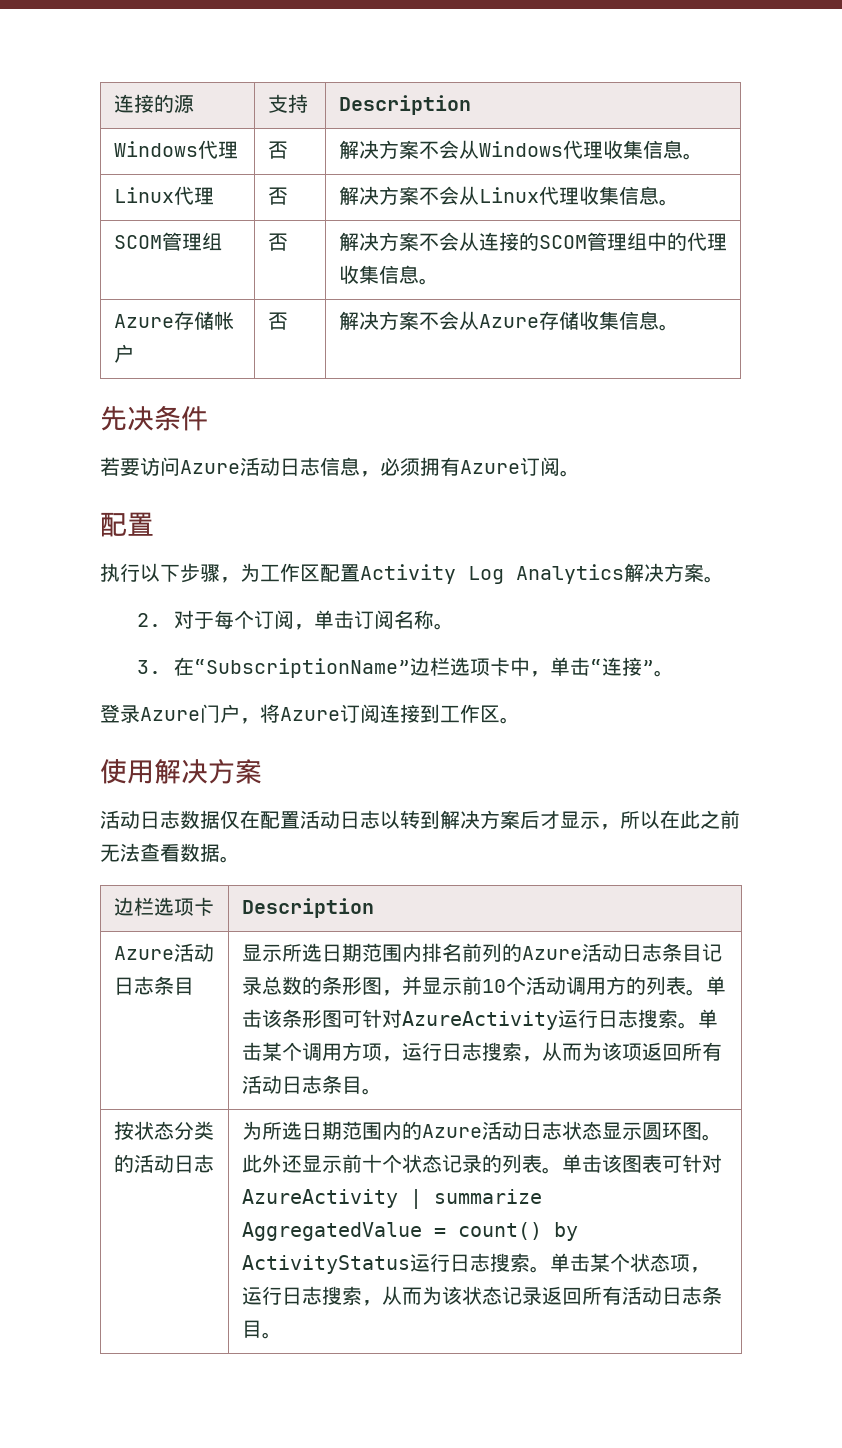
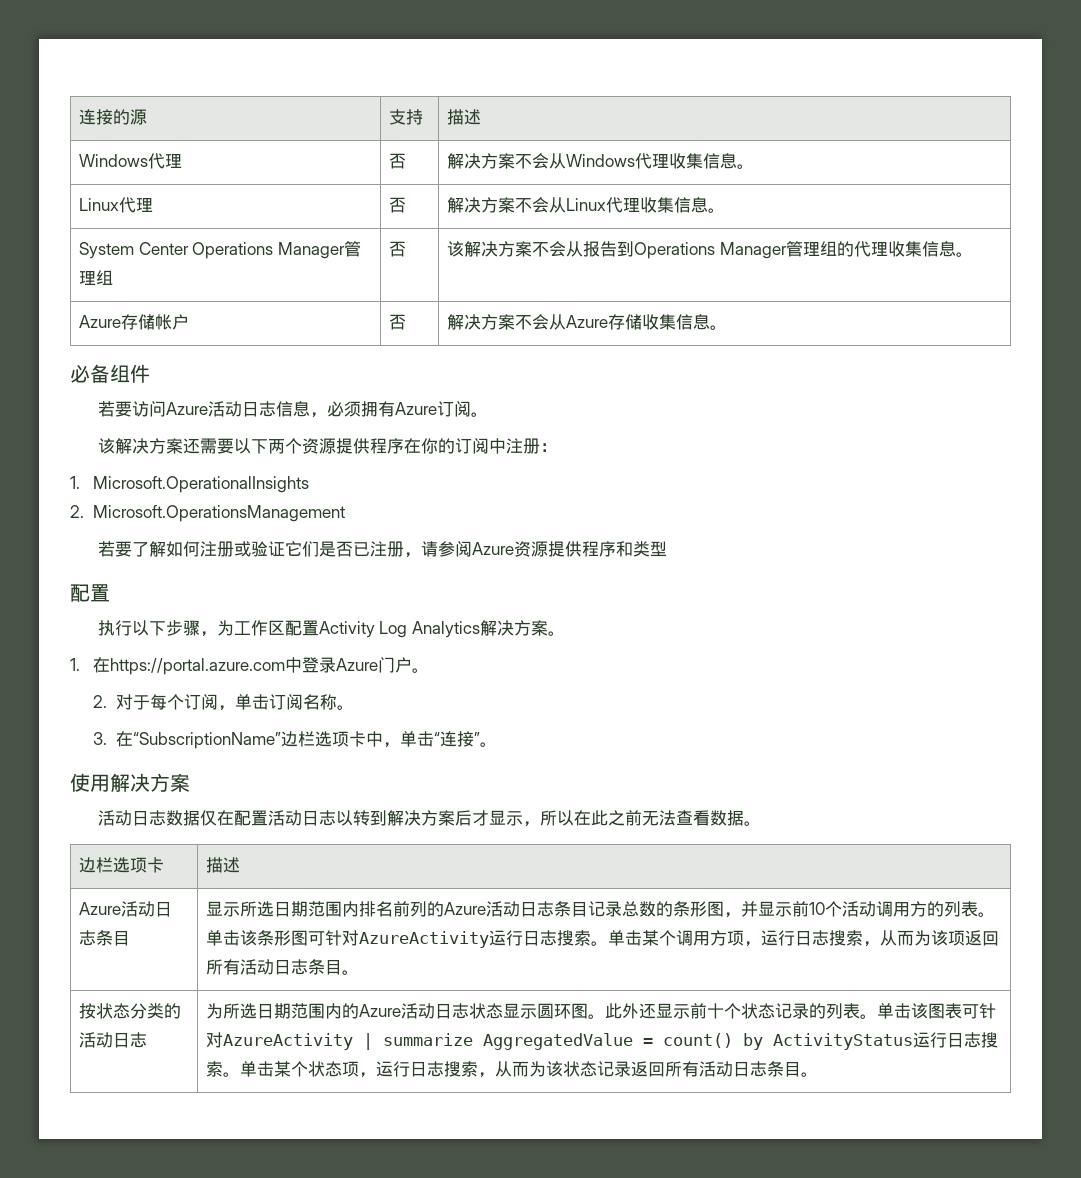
- 连接的源 | 支持 | Description
+ 连接的源 | 支持 | 描述
- SCOM管理组 | 否 | 解决方案不会从连接的SCOM管理组中的代理收集信息。
+ System Center Operations Manager管理组 | 否 | 该解决方案不会从报告到Operations Manager管理组的代理收集信息。
- 先决条件
+ 必备组件
+ 该解决方案还需要以下两个资源提供程序在你的订阅中注册：
+ 1. Microsoft.OperationalInsights
+ 2. Microsoft.OperationsManagement
+ 若要了解如何注册或验证它们是否已注册，请参阅Azure资源提供程序和类型
+ 1.在https://portal.azure.com中登录Azure门户。
- 登录Azure门户，将Azure订阅连接到工作区。
- 边栏选项卡 | Description
+ 边栏选项卡 | 描述

